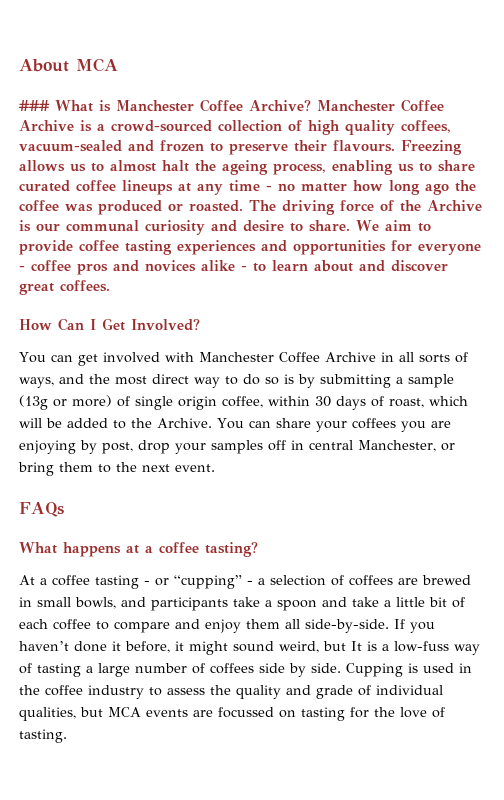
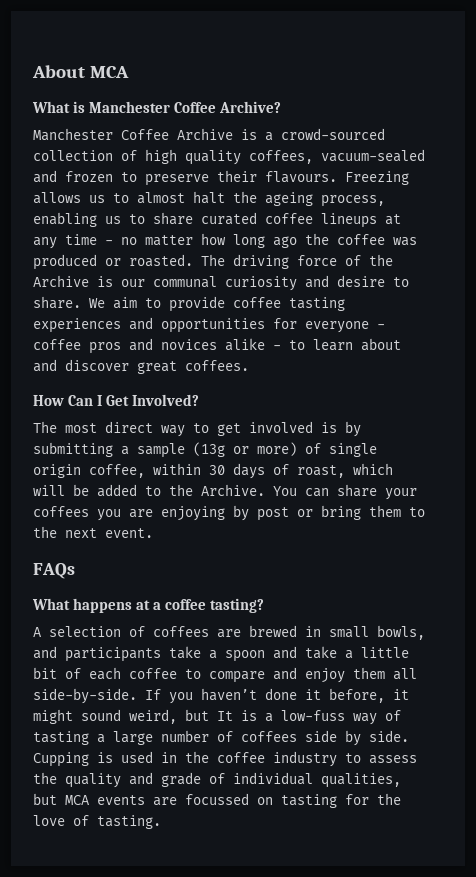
- ### What is Manchester Coffee Archive? Manchester Coffee Archive is a crowd-sourced collection of high quality coffees, vacuum-sealed and frozen to preserve their flavours.
+ What is Manchester Coffee Archive?
+ Manchester Coffee Archive is a crowd-sourced collection of high quality coffees, vacuum-sealed and frozen to preserve their flavours.
- You can get involved with Manchester Coffee Archive in all sorts of ways, and the most direct way to do so is by submitting a sample (13g or more) of single origin coffee, within 30 days of roast, which will be added to the Archive.
+ The most direct way to get involved is by submitting a sample (13g or more) of single origin coffee, within 30 days of roast, which will be added to the Archive.
- You can share your coffees you are enjoying by post, drop your samples off in central Manchester, or bring them to the next event.
+ You can share your coffees you are enjoying by post or bring them to the next event.
- At a coffee tasting - or “cupping” - a selection of coffees are brewed in small bowls, and participants take a spoon and take a little bit of each coffee to compare and enjoy them all side-by-side.
+ A selection of coffees are brewed in small bowls, and participants take a spoon and take a little bit of each coffee to compare and enjoy them all side-by-side.

